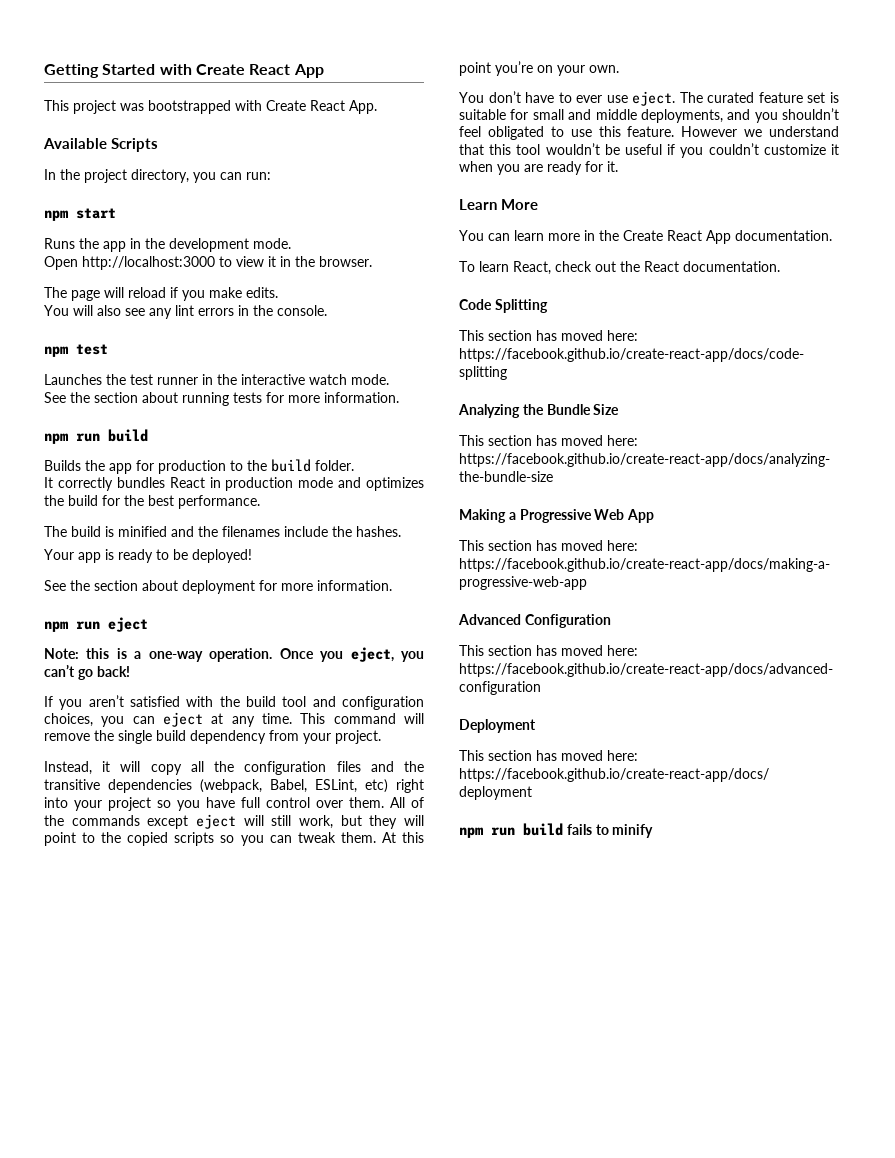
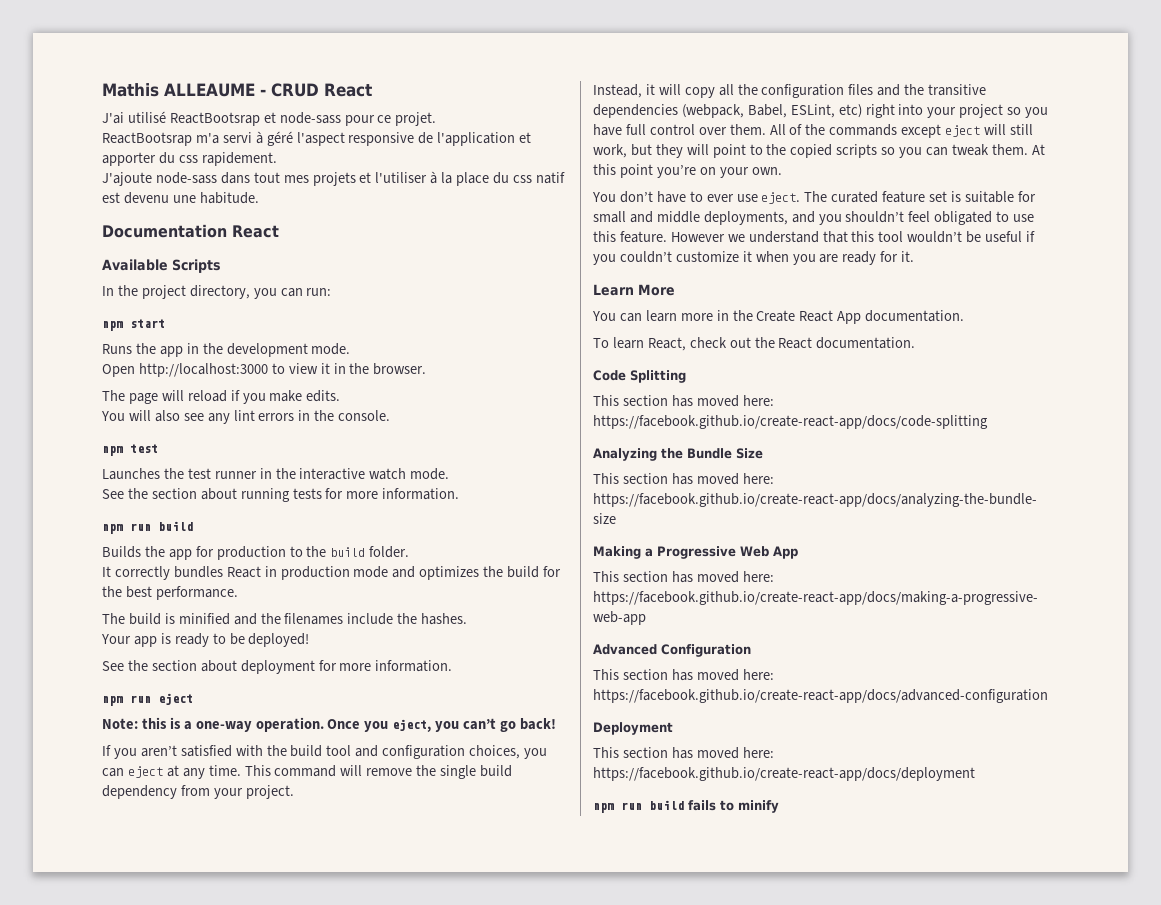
- Getting Started with Create React App
- This project was bootstrapped with Create React App.
+ Mathis ALLEAUME - CRUD React
+ J'ai utilisé ReactBootsrap et node-sass pour ce projet.
+ ReactBootsrap m'a servi à géré l'aspect responsive de l'application et apporter du css rapidement.
+ J'ajoute node-sass dans tout mes projets et l'utiliser à la place du css natif est devenu une habitude.
+ Documentation React

